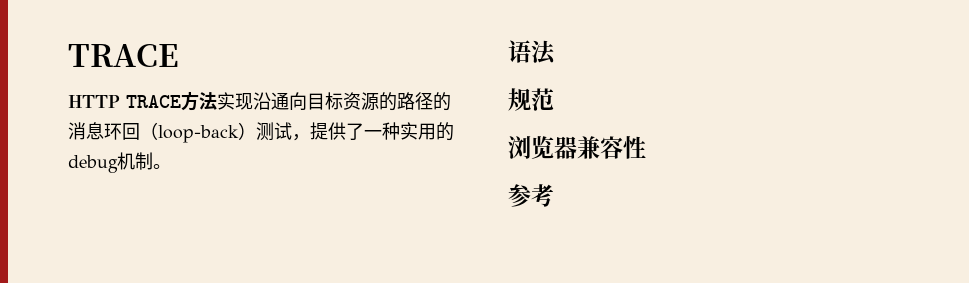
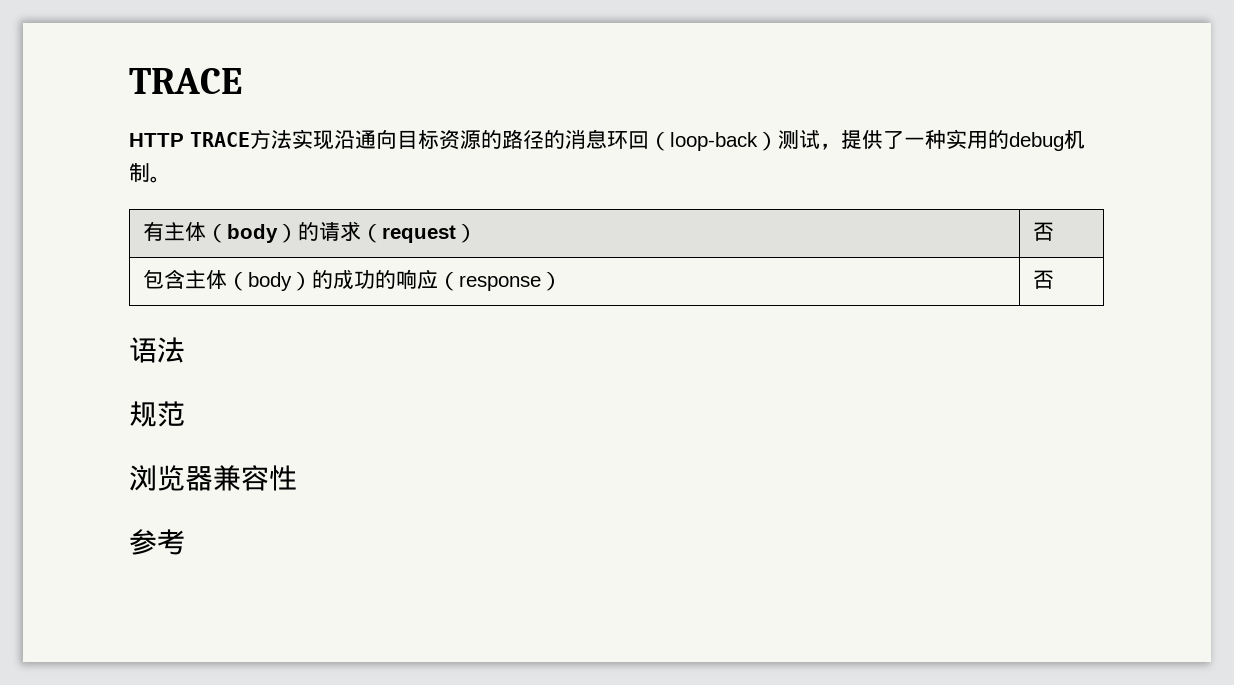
+ 有主体（body）的请求（request） | 否
+ 包含主体（body）的成功的响应（response） | 否

